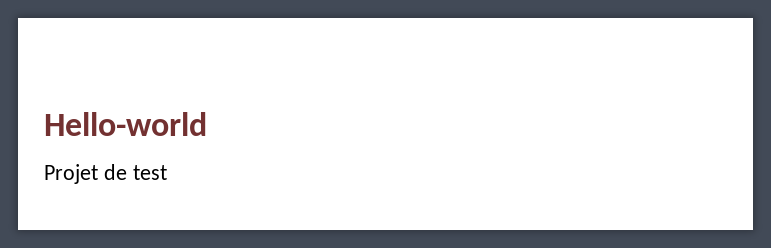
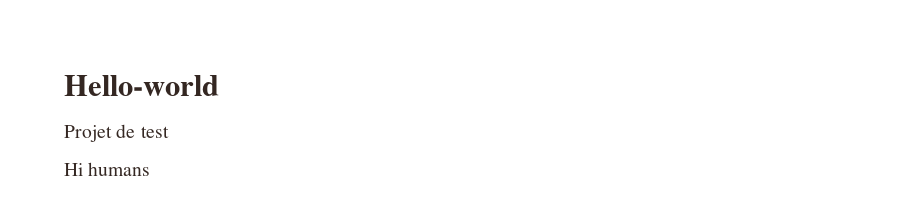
+ Hi humans

